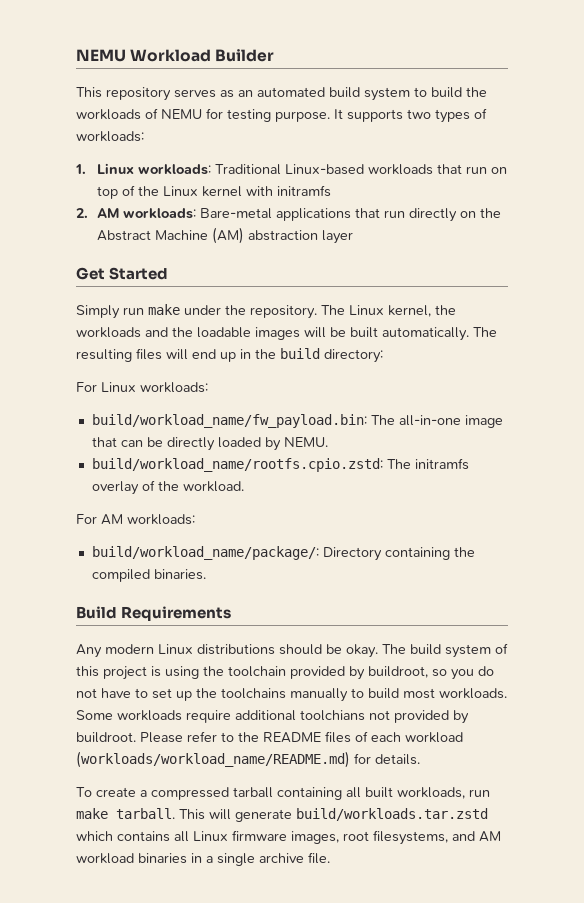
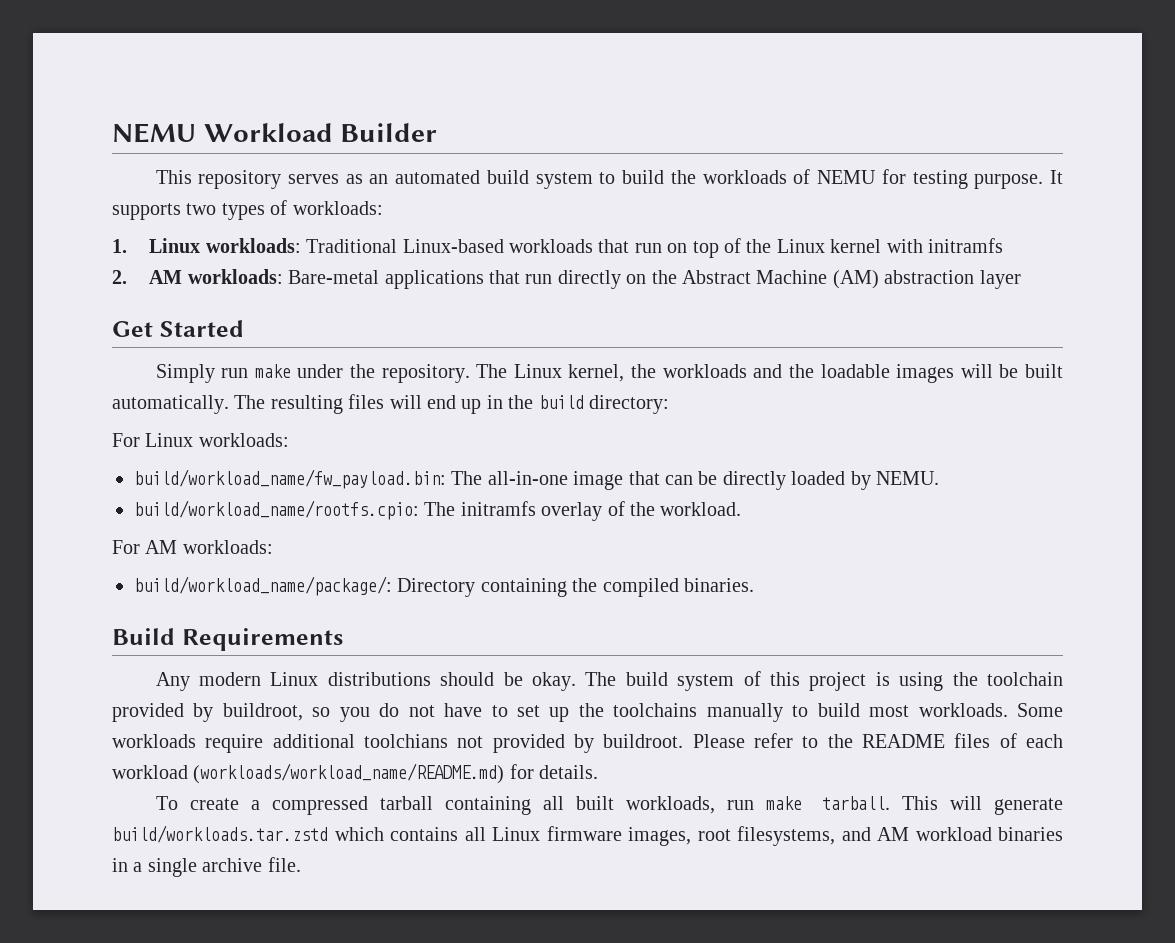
- build/workload_name/rootfs.cpio.zstd: The initramfs overlay of the workload.
+ build/workload_name/rootfs.cpio: The initramfs overlay of the workload.

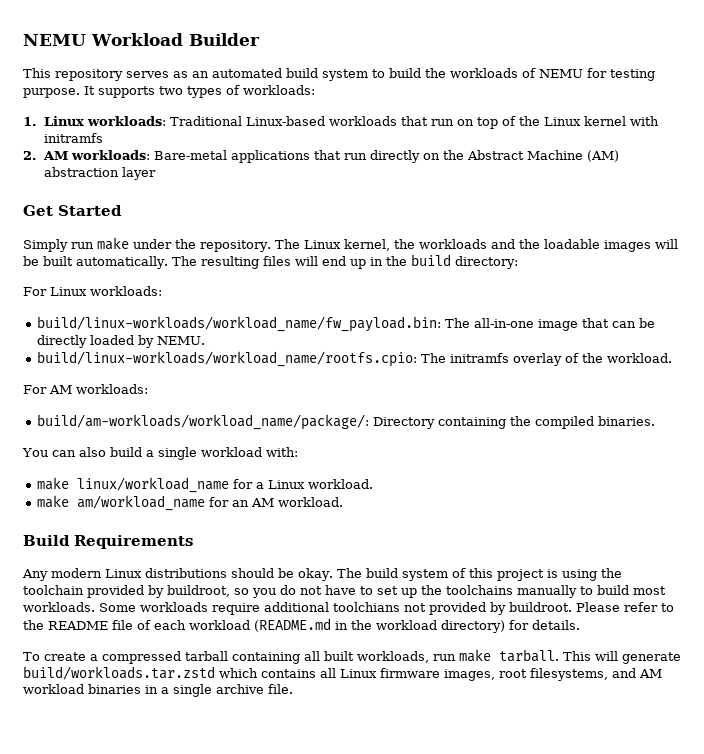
- build/workload_name/fw_payload.bin: The all-in-one image that can be directly loaded by NEMU.
+ build/linux-workloads/workload_name/fw_payload.bin: The all-in-one image that can be directly loaded by NEMU.
- build/workload_name/rootfs.cpio: The initramfs overlay of the workload.
+ build/linux-workloads/workload_name/rootfs.cpio: The initramfs overlay of the workload.
- build/workload_name/package/: Directory containing the compiled binaries.
+ build/am-workloads/workload_name/package/: Directory containing the compiled binaries.
+ You can also build a single workload with:
+ make linux/workload_name for a Linux workload.
+ make am/workload_name for an AM workload.
- Please refer to the README files of each workload (workloads/workload_name/README.md) for details.
+ Please refer to the README file of each workload (README.md in the workload directory) for details.

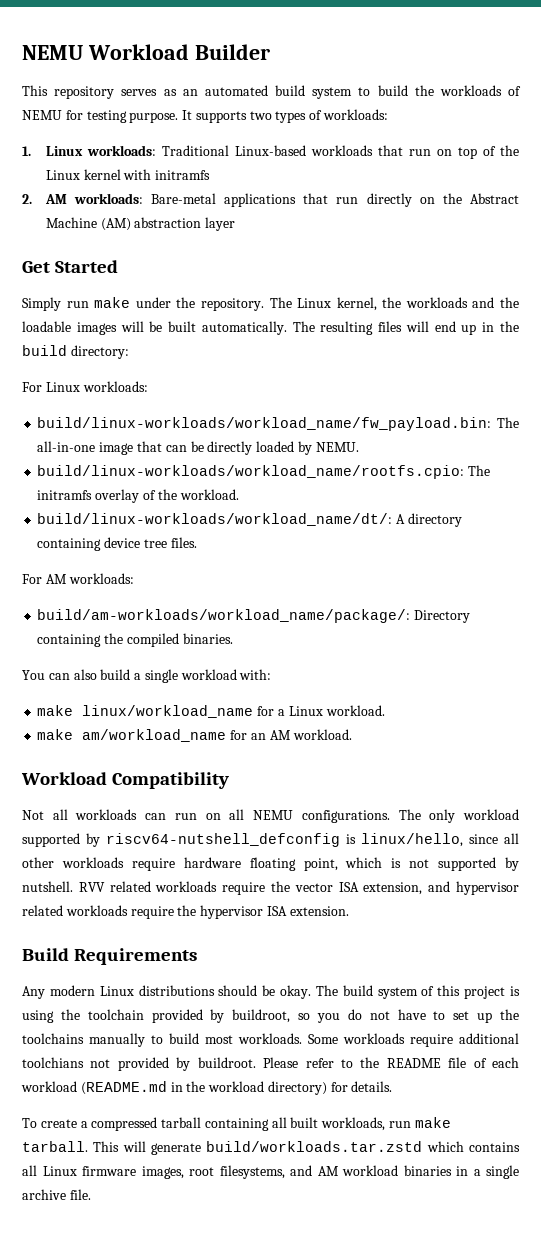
+ build/linux-workloads/workload_name/dt/: A directory containing device tree files.
+ Workload Compatibility
+ Not all workloads can run on all NEMU configurations. The only workload supported by riscv64-nutshell_defconfig is linux/hello, since all other workloads require hardware floating point, which is not supported by nutshell. RVV related workloads require the vector ISA extension, and hypervisor related workloads require the hypervisor ISA extension.

